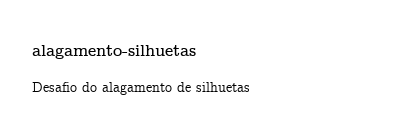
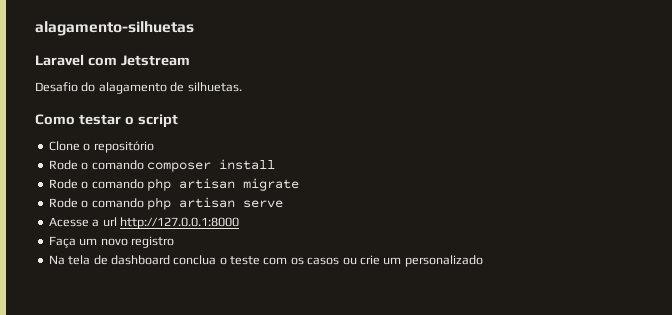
+ Laravel com Jetstream
- Desafio do alagamento de silhuetas
+ Desafio do alagamento de silhuetas.
+ Como testar o script
+ Clone o repositório
+ Rode o comando composer install
+ Rode o comando php artisan migrate
+ Rode o comando php artisan serve
+ Acesse a url http://127.0.0.1:8000
+ Faça um novo registro
+ Na tela de dashboard conclua o teste com os casos ou crie um personalizado

